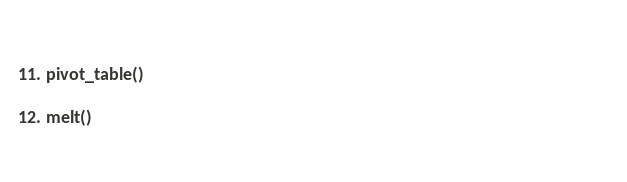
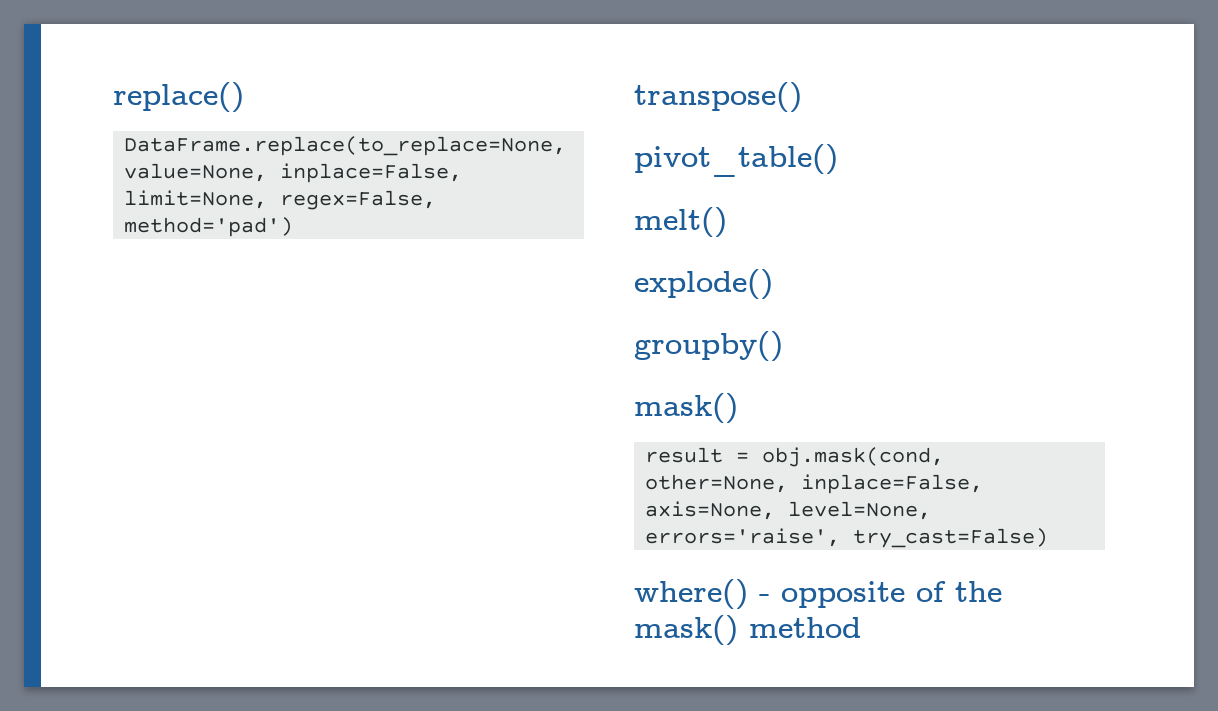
- 11. pivot_table()
+ replace()
+ DataFrame.replace(to_replace=None, value=None, inplace=False, limit=None, regex=False, method='pad')
+ transpose()
+ pivot_table()
- 12. melt()
+ melt()
+ explode()
+ groupby()
+ mask()
+ result = obj.mask(cond, other=None, inplace=False, axis=None, level=None, errors='raise', try_cast=False)
+ where() - opposite of the mask() method

